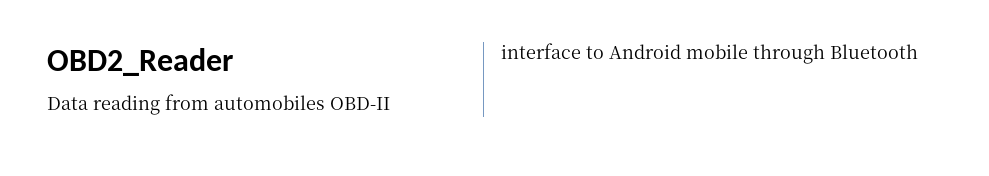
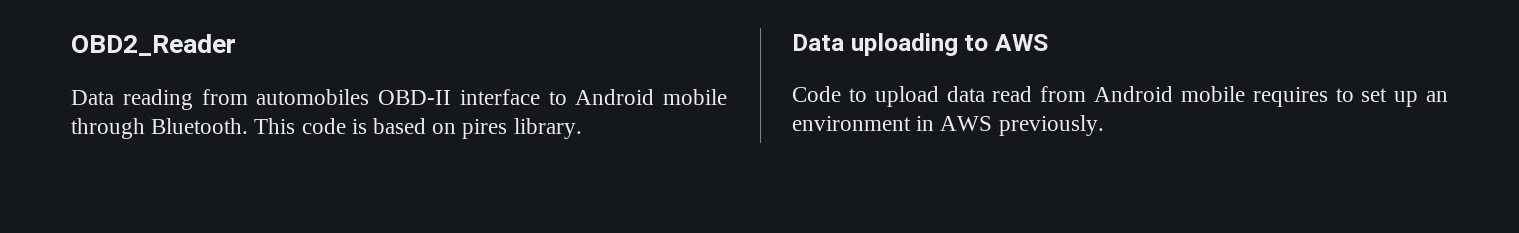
- Data reading from automobiles OBD-II interface to Android mobile through Bluetooth
+ Data reading from automobiles OBD-II interface to Android mobile through Bluetooth. This code is based on pires library.
+ Data uploading to AWS
+ Code to upload data read from Android mobile requires to set up an environment in AWS previously.

